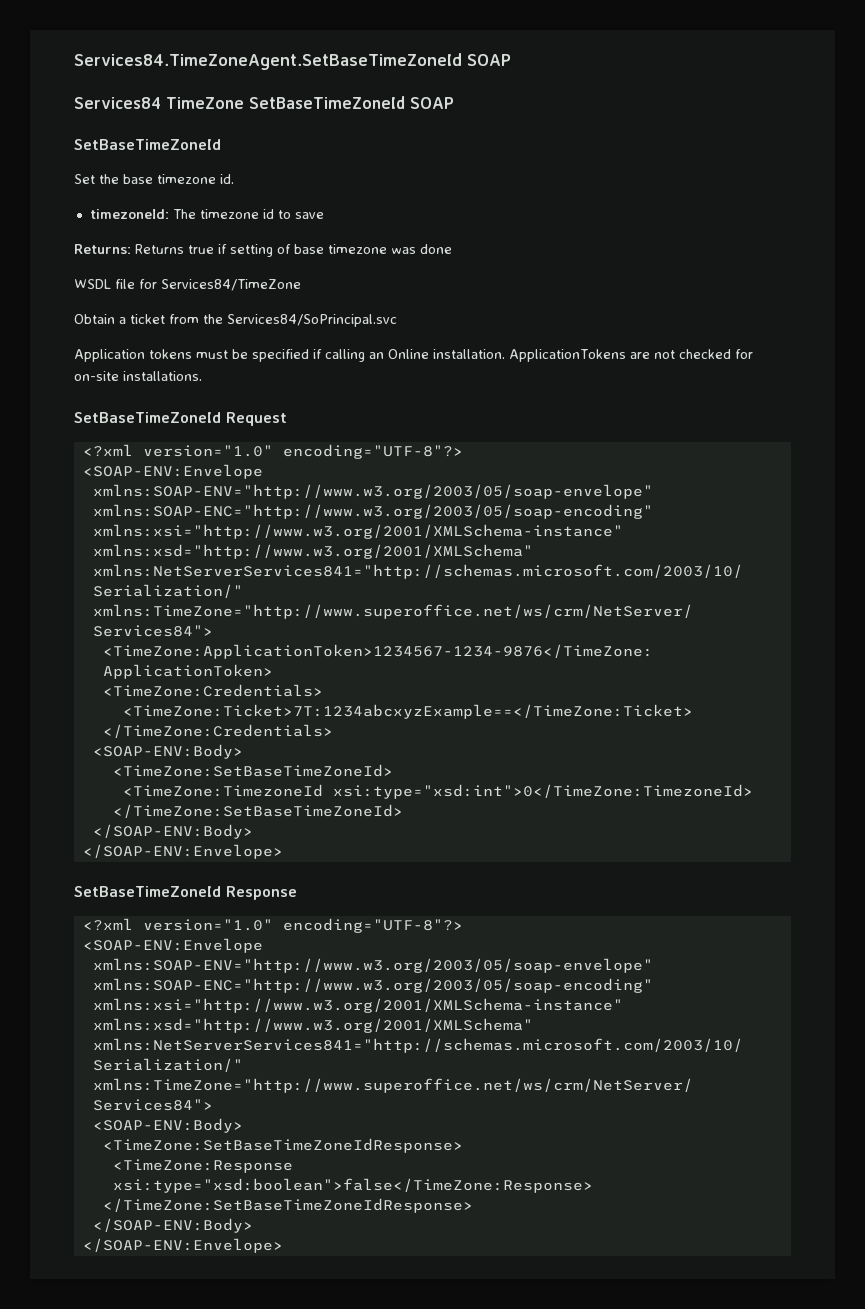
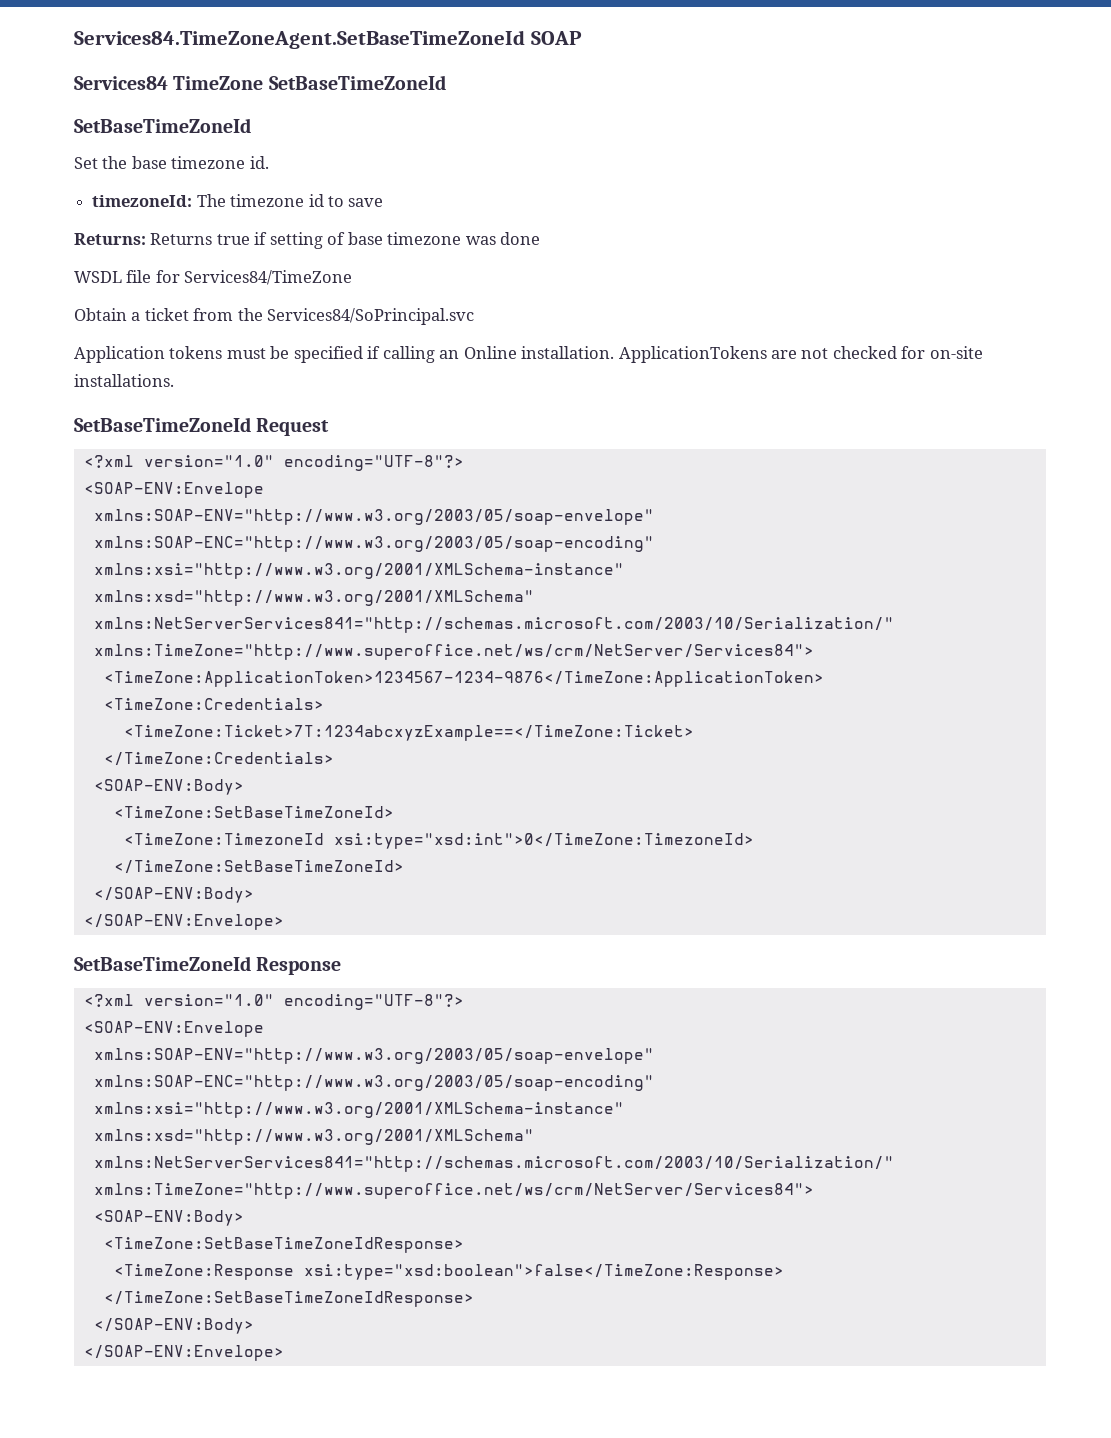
- Services84 TimeZone SetBaseTimeZoneId SOAP
+ Services84 TimeZone SetBaseTimeZoneId

